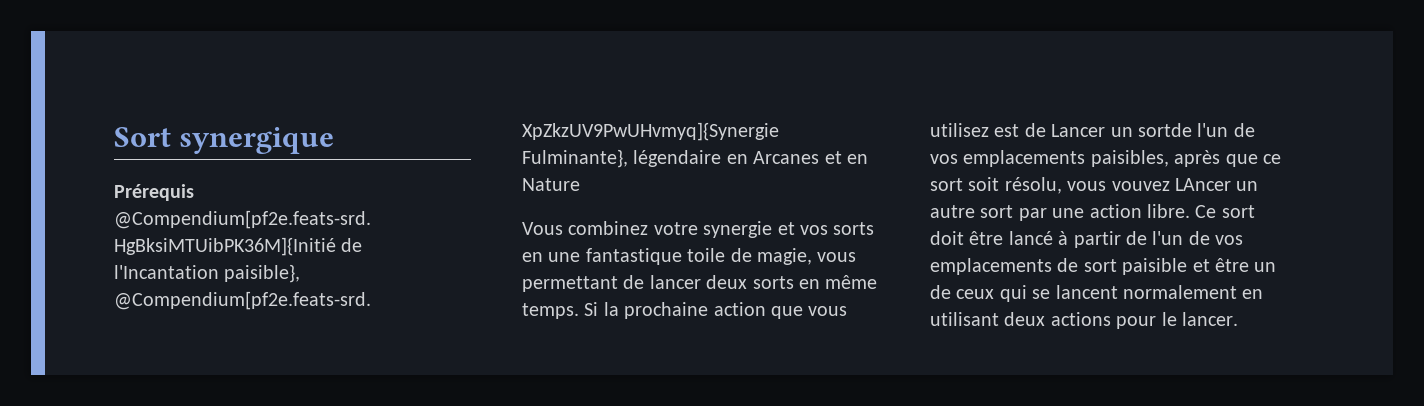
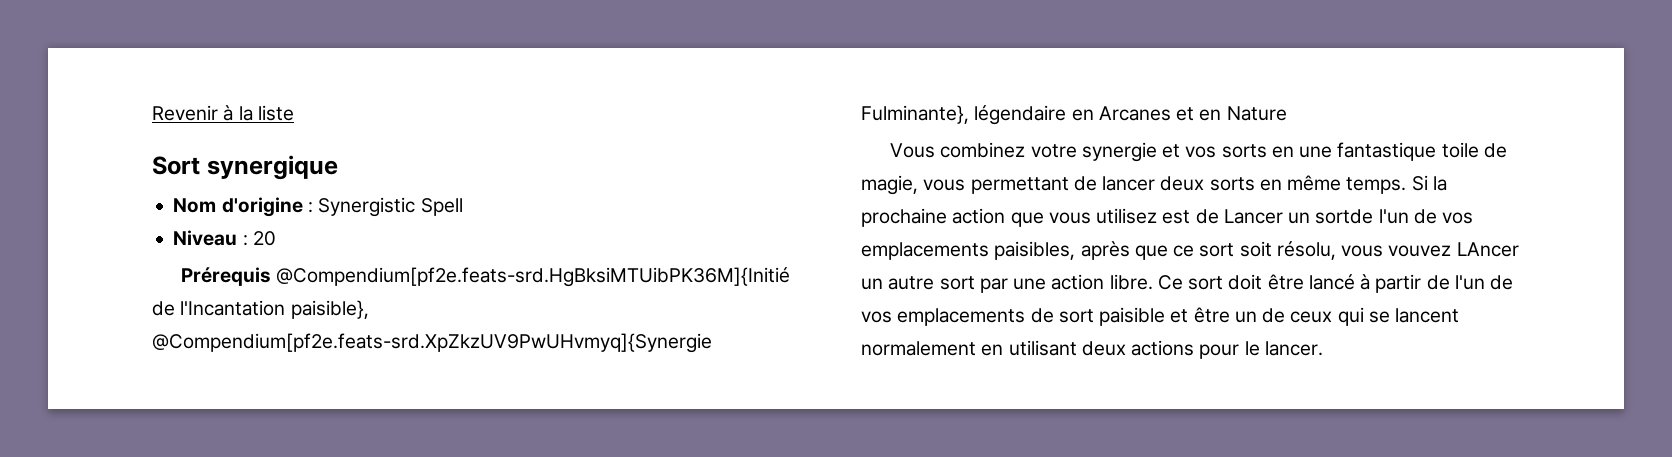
+ Revenir à la liste
  Sort synergique
+ Nom d'origine : Synergistic Spell
+ Niveau : 20

